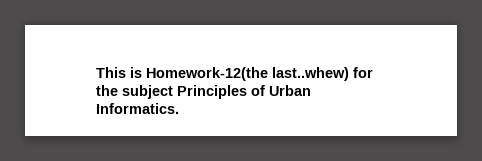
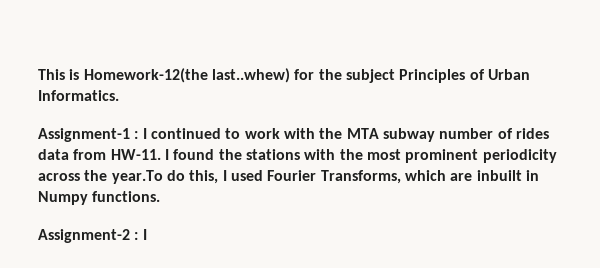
+ Assignment-1 : I continued to work with the MTA subway number of rides data from HW-11. I found the stations with the most prominent periodicity across the year.To do this, I used Fourier Transforms, which are inbuilt in Numpy functions.
+ Assignment-2 : I

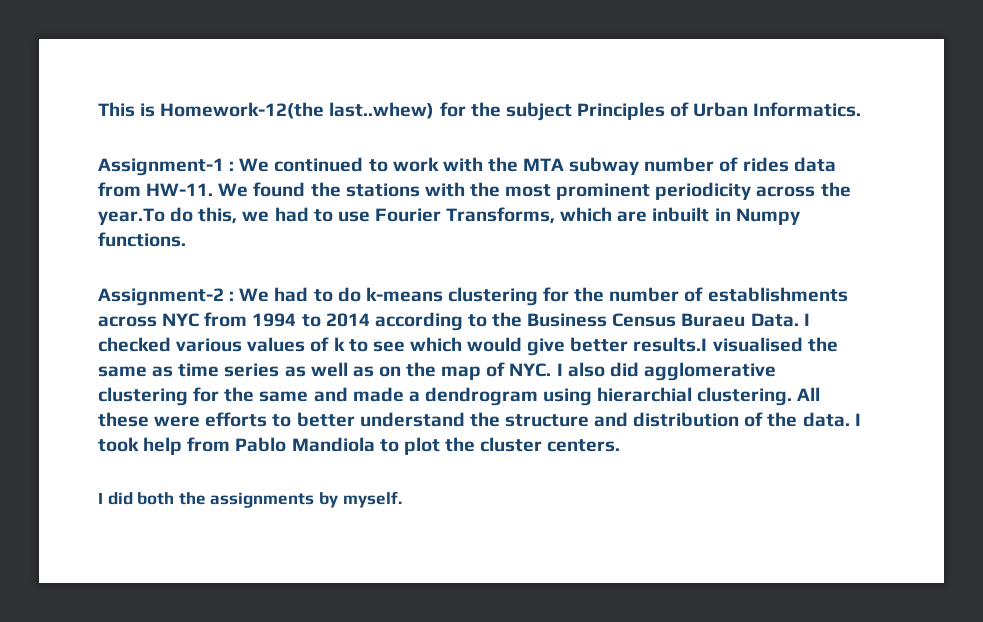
- Assignment-1 : I continued to work with the MTA subway number of rides data from HW-11.
+ Assignment-1 : We continued to work with the MTA subway number of rides data from HW-11.
- I found the stations with the most prominent periodicity across the year.To do this, I used Fourier Transforms, which are inbuilt in Numpy functions.
+ We found the stations with the most prominent periodicity across the year.To do this, we had to use Fourier Transforms, which are inbuilt in Numpy functions.
- Assignment-2 : I
+ Assignment-2 : We had to do k-means clustering for the number of establishments across NYC from 1994 to 2014 according to the Business Census Buraeu Data. I checked various values of k to see which would give better results.I visualised the same as time series as well as on the map of NYC. I also did agglomerative clustering for the same and made a dendrogram using hierarchial clustering. All these were efforts to better understand the structure and distribution of the data. I took help from Pablo Mandiola to plot the cluster centers.
+ I did both the assignments by myself.

